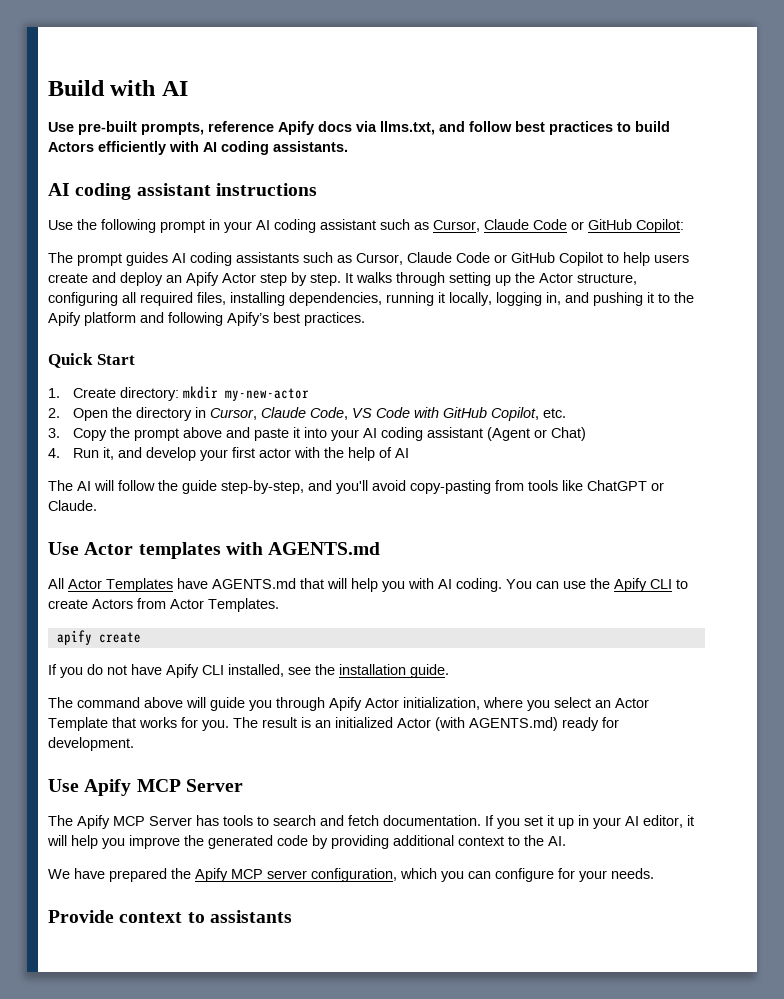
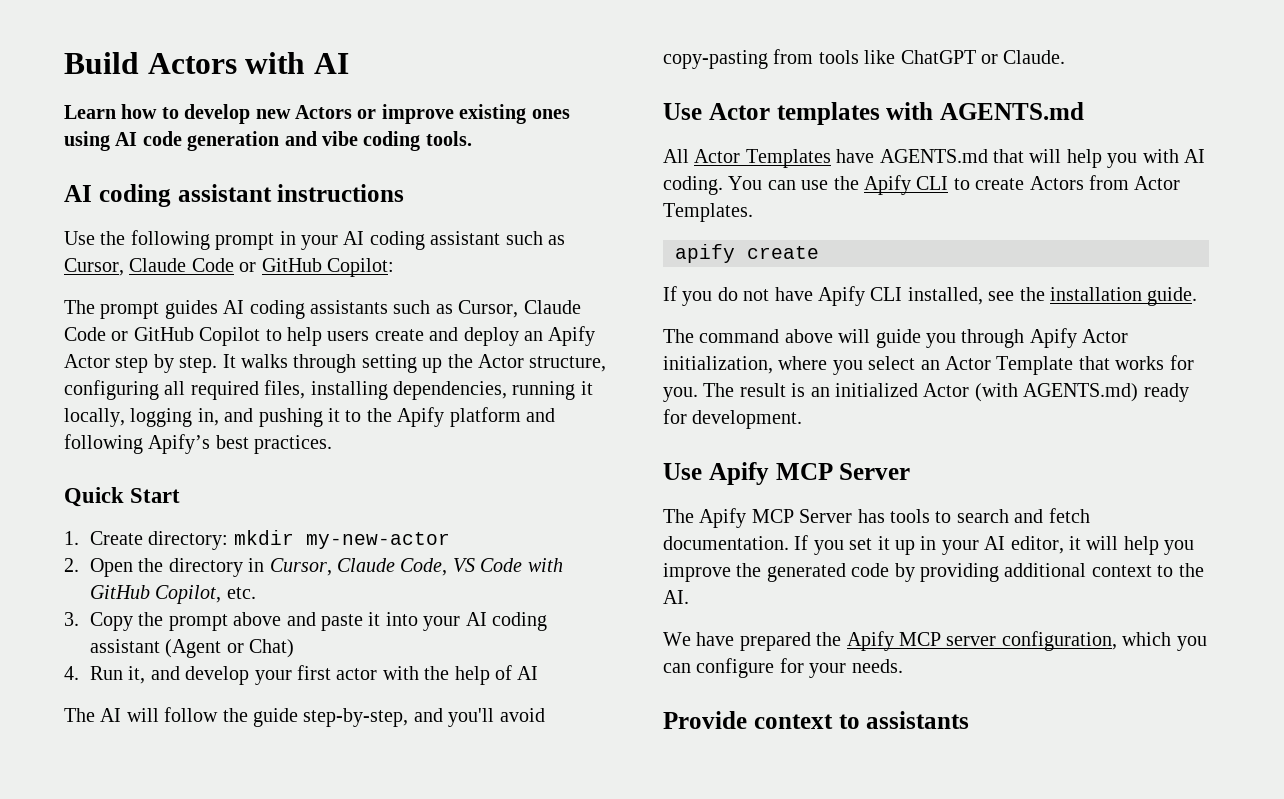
- Build with AI
+ Build Actors with AI
- Use pre-built prompts, reference Apify docs via llms.txt, and follow best practices to build Actors efficiently with AI coding assistants.
+ Learn how to develop new Actors or improve existing ones using AI code generation and vibe coding tools.

